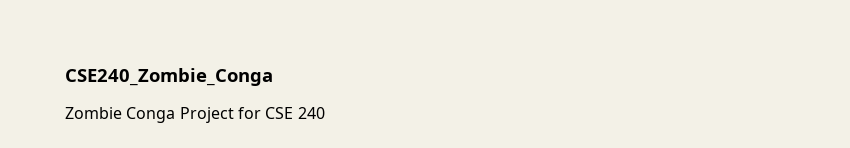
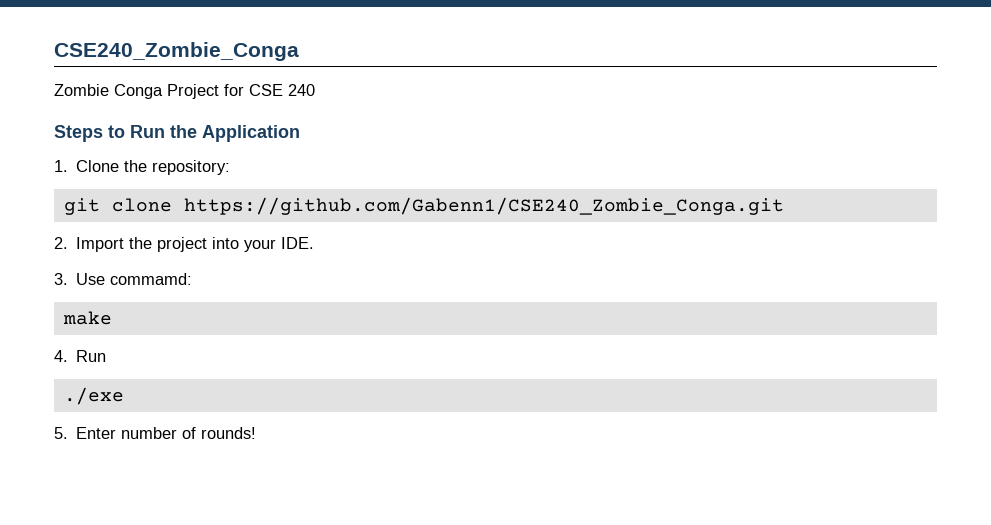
+ Steps to Run the Application
+ 1. Clone the repository:
+ git clone https://github.com/Gabenn1/CSE240_Zombie_Conga.git
+ 2. Import the project into your IDE.
+ 3. Use commamd:
+ make
+ 4. Run
+ ./exe
+ 5. Enter number of rounds!

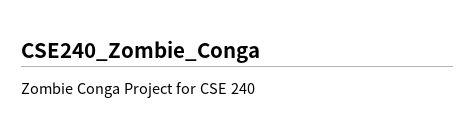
- Steps to Run the Application
- 1. Clone the repository:
- git clone https://github.com/Gabenn1/CSE240_Zombie_Conga.git
- 2. Import the project into your IDE.
- 3. Use commamd:
- make
- 4. Run
- ./exe
- 5. Enter number of rounds!

